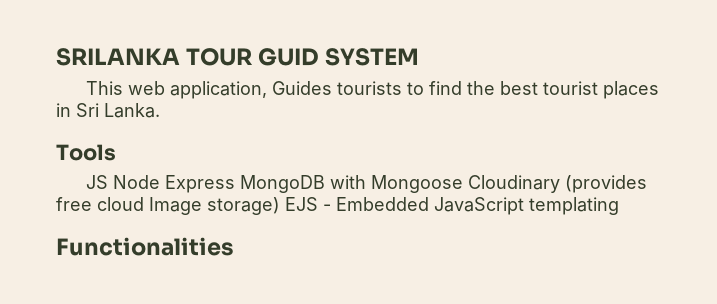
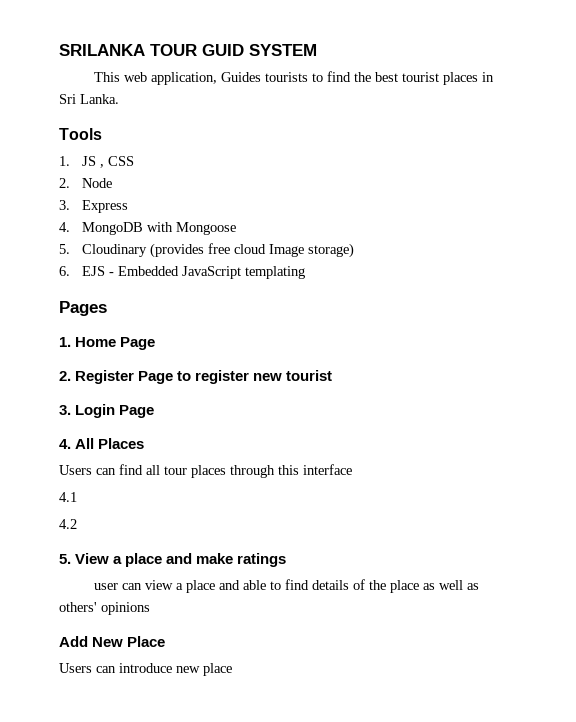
- JS Node Express MongoDB with Mongoose Cloudinary (provides free cloud Image storage) EJS - Embedded JavaScript templating
+ 1. JS , CSS
+ 2. Node
+ 3. Express
+ 4. MongoDB with Mongoose
+ 5. Cloudinary (provides free cloud Image storage)
+ 6. EJS - Embedded JavaScript templating
- Functionalities
+ Pages
+ 1. Home Page
+ 2. Register Page to register new tourist
+ 3. Login Page
+ 4. All Places
+ Users can find all tour places through this interface
+ 4.1
+ 4.2
+ 5. View a place and make ratings
+ user can view a place and able to find details of the place as well as others' opinions
+ Add New Place
+ Users can introduce new place

